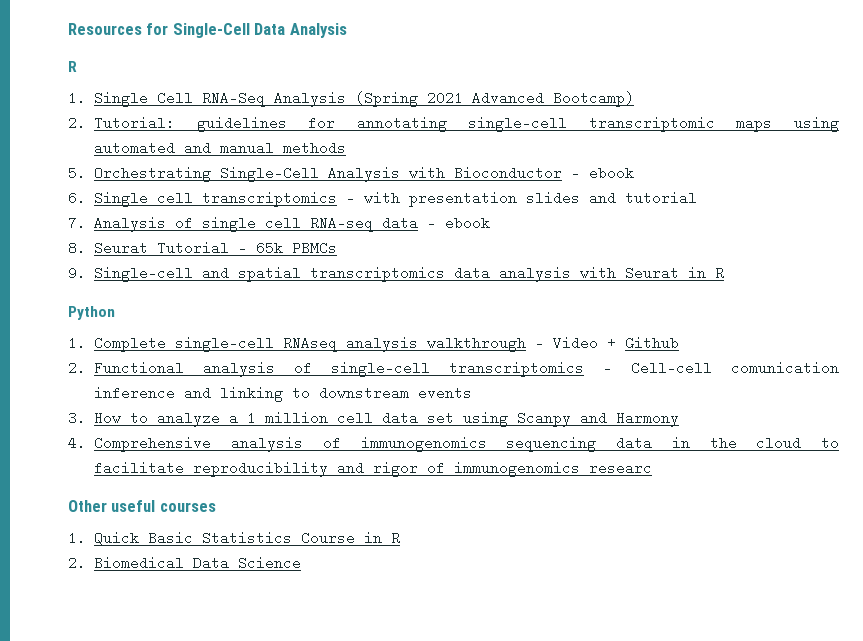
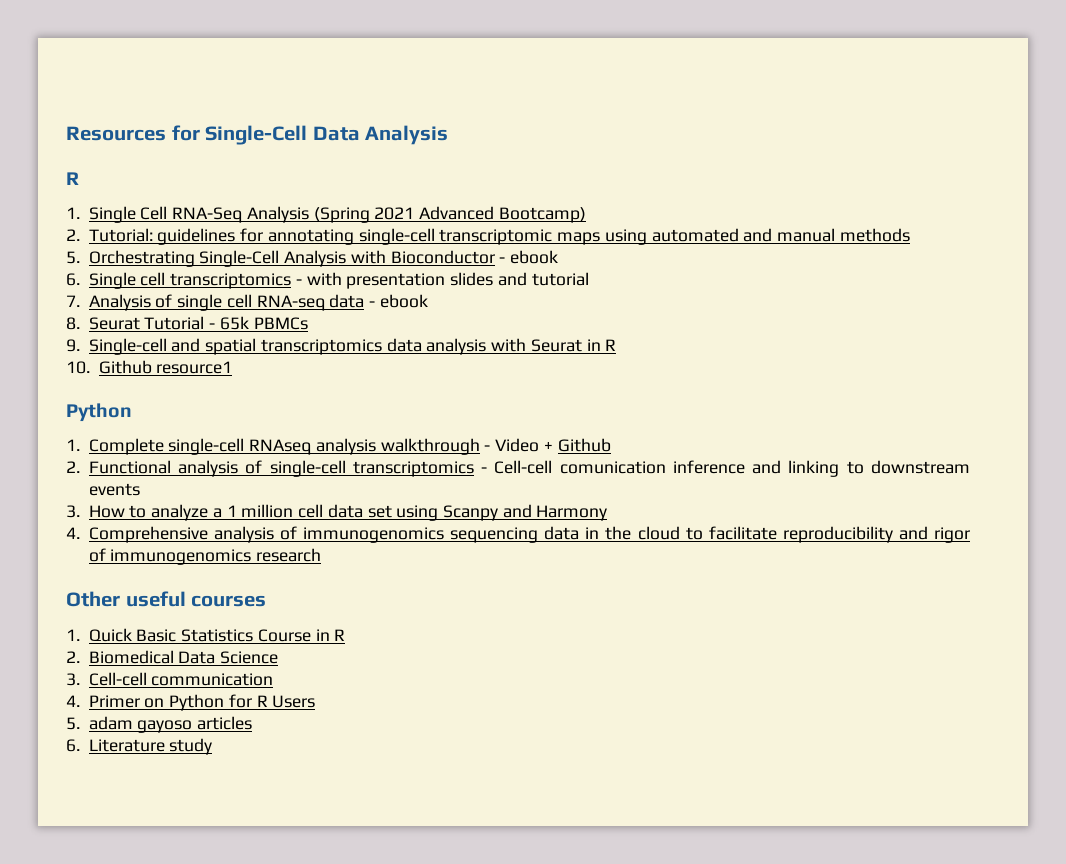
+ 10. Github resource1
- 4. Comprehensive analysis of immunogenomics sequencing data in the cloud to facilitate reproducibility and rigor of immunogenomics researc
+ 4. Comprehensive analysis of immunogenomics sequencing data in the cloud to facilitate reproducibility and rigor of immunogenomics research
+ 3. Cell-cell communication
+ 4. Primer on Python for R Users
+ 5. adam gayoso articles
+ 6. Literature study

